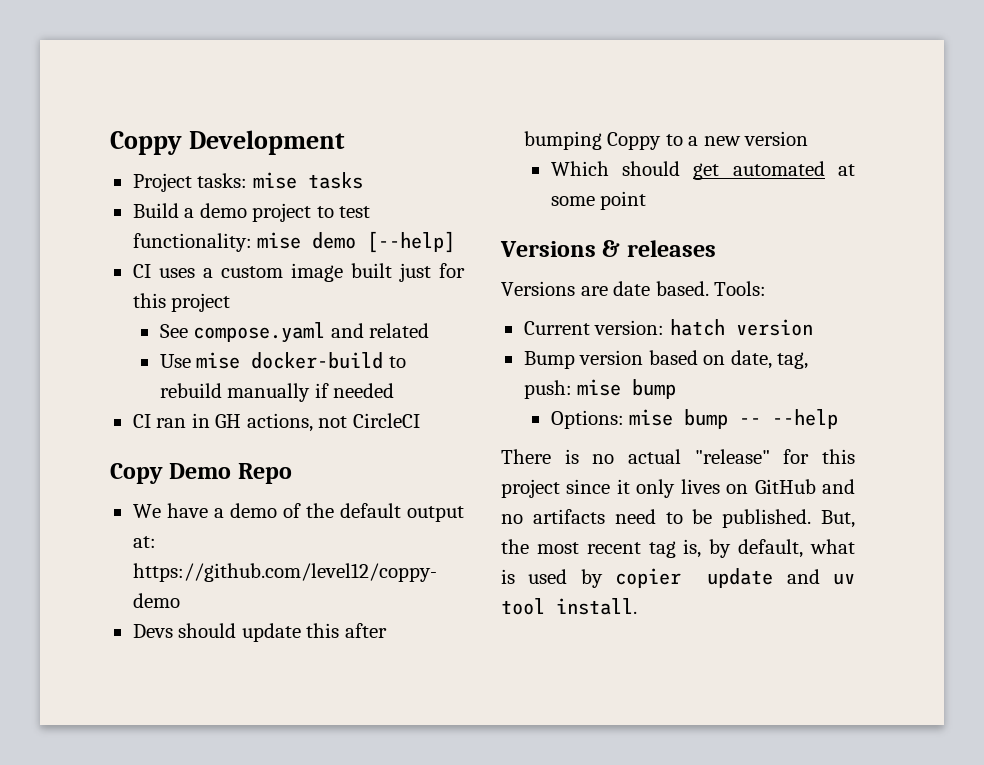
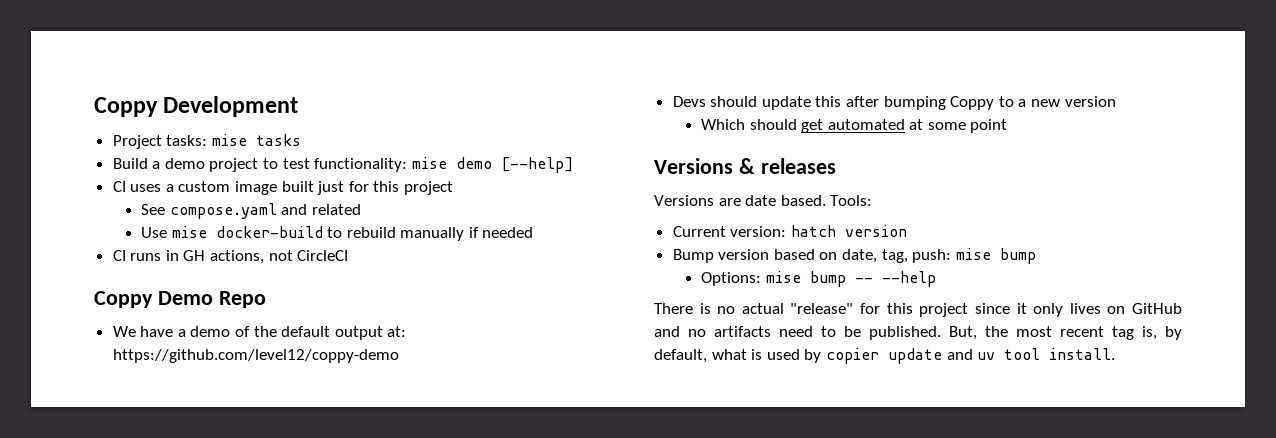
- CI ran in GH actions, not CircleCI
+ CI runs in GH actions, not CircleCI
- Copy Demo Repo
+ Coppy Demo Repo

